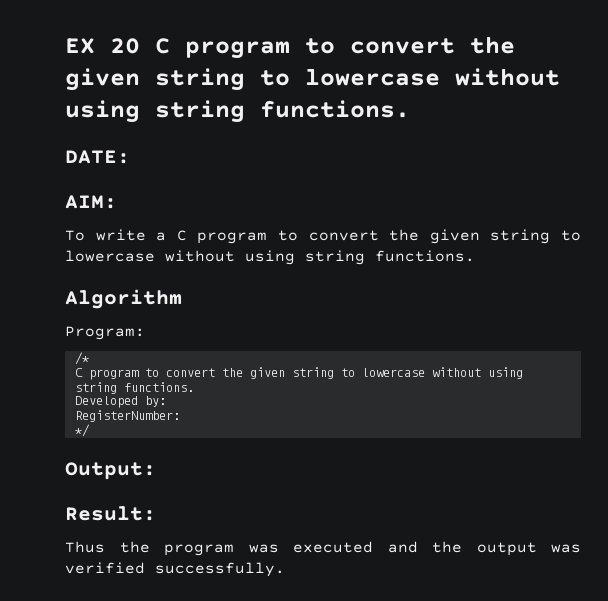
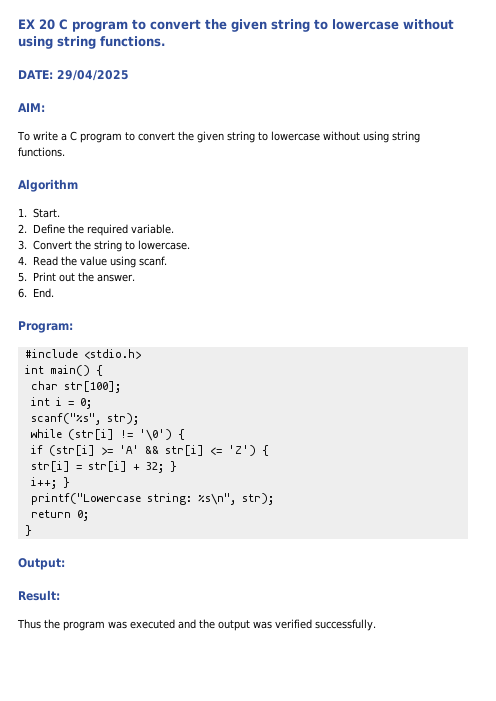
- DATE:
+ DATE: 29/04/2025
+ 1. Start.
+ 2. Define the required variable.
+ 3. Convert the string to lowercase.
+ 4. Read the value using scanf.
+ 5. Print out the answer.
+ 6. End.
  Program:
- /*
- C program to convert the given string to lowercase without using string functions.
- Developed by:
- RegisterNumber:
- */
+ #include <stdio.h>
+ int main() {
+ char str[100];
+ int i = 0;
+ scanf("%s", str);
+ while (str[i] != '\0') {
+ if (str[i] >= 'A' && str[i] <= 'Z') {
+ str[i] = str[i] + 32; }
+ i++; }
+ printf("Lowercase string: %s\n", str);
+ return 0;
+ }

